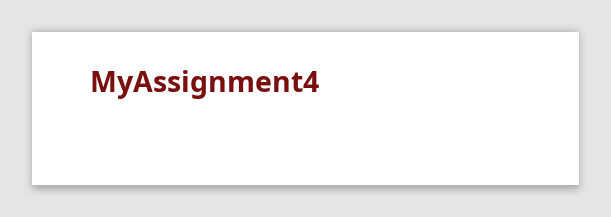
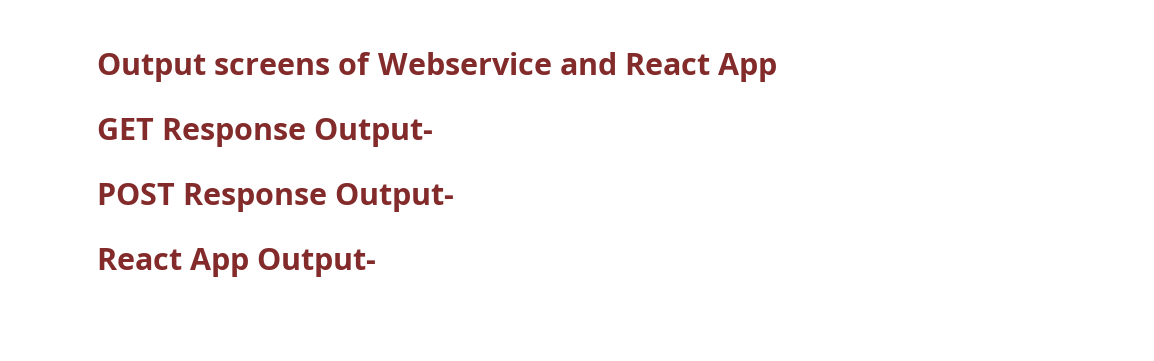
- MyAssignment4
+ Output screens of Webservice and React App
+ GET Response Output-
+ POST Response Output-
+ React App Output-

